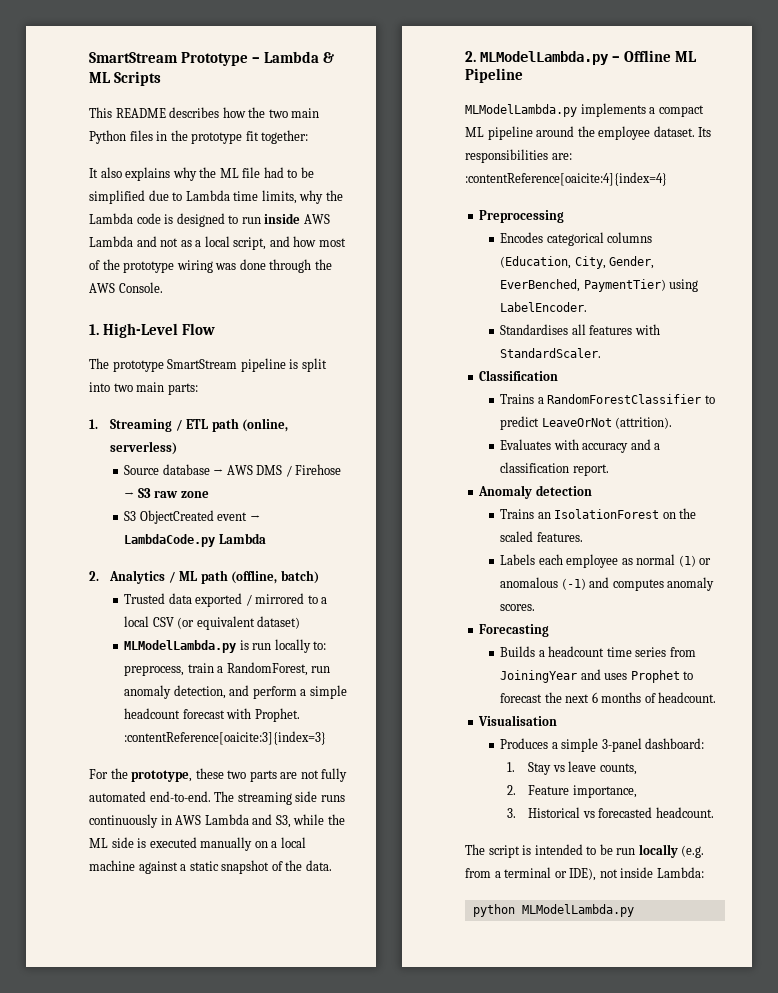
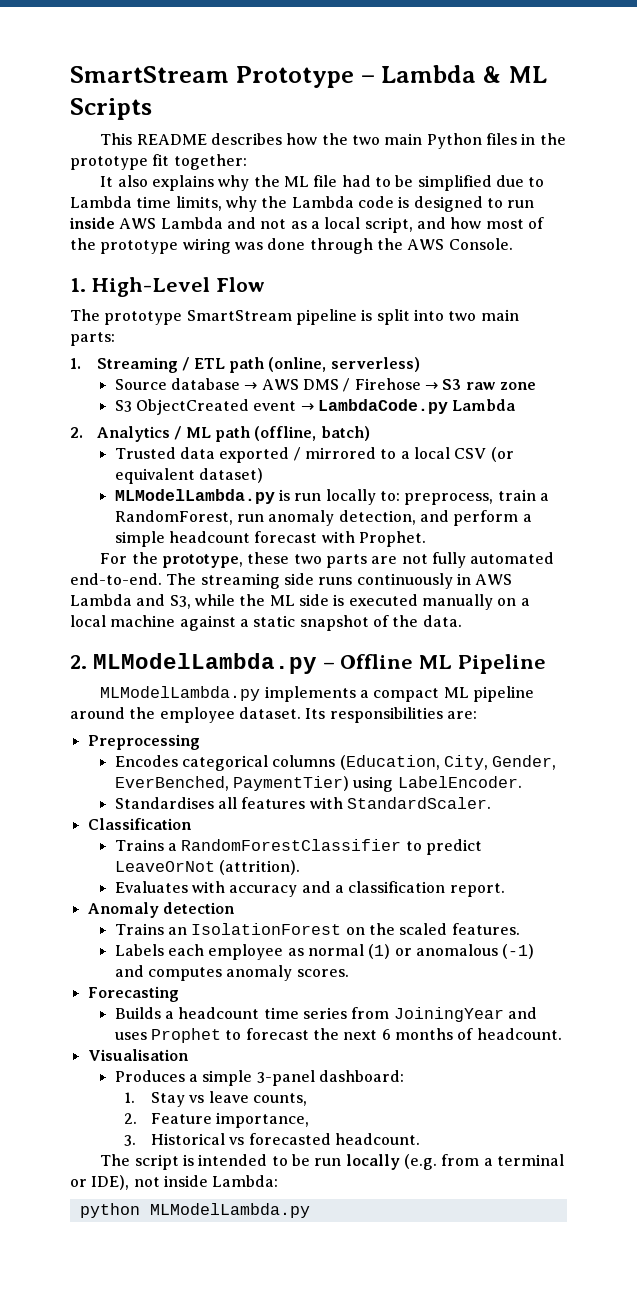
- MLModelLambda.py is run locally to: preprocess, train a RandomForest, run anomaly detection, and perform a simple headcount forecast with Prophet. :contentReference[oaicite:3]{index=3}
+ MLModelLambda.py is run locally to: preprocess, train a RandomForest, run anomaly detection, and perform a simple headcount forecast with Prophet.
- Its responsibilities are: :contentReference[oaicite:4]{index=4}
+ Its responsibilities are:

